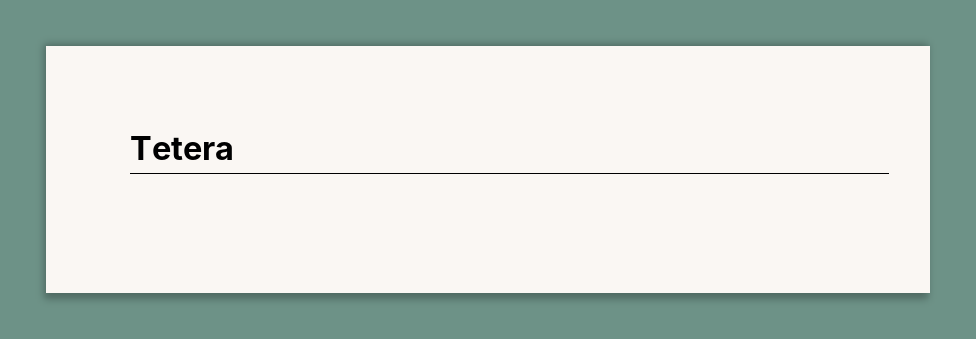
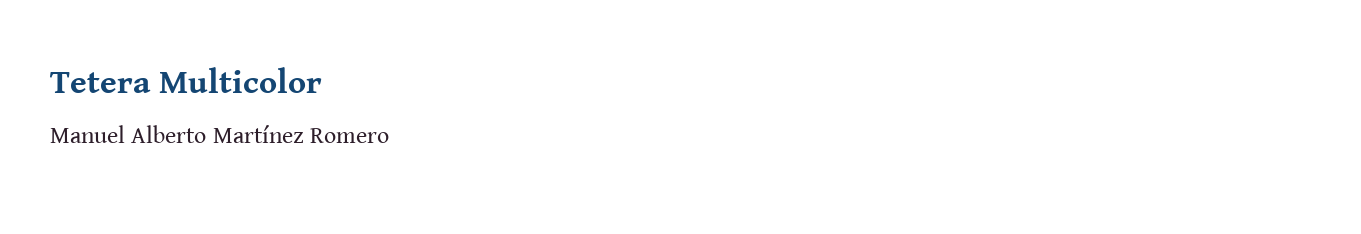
- Tetera
+ Tetera Multicolor
+ Manuel Alberto Martínez Romero

